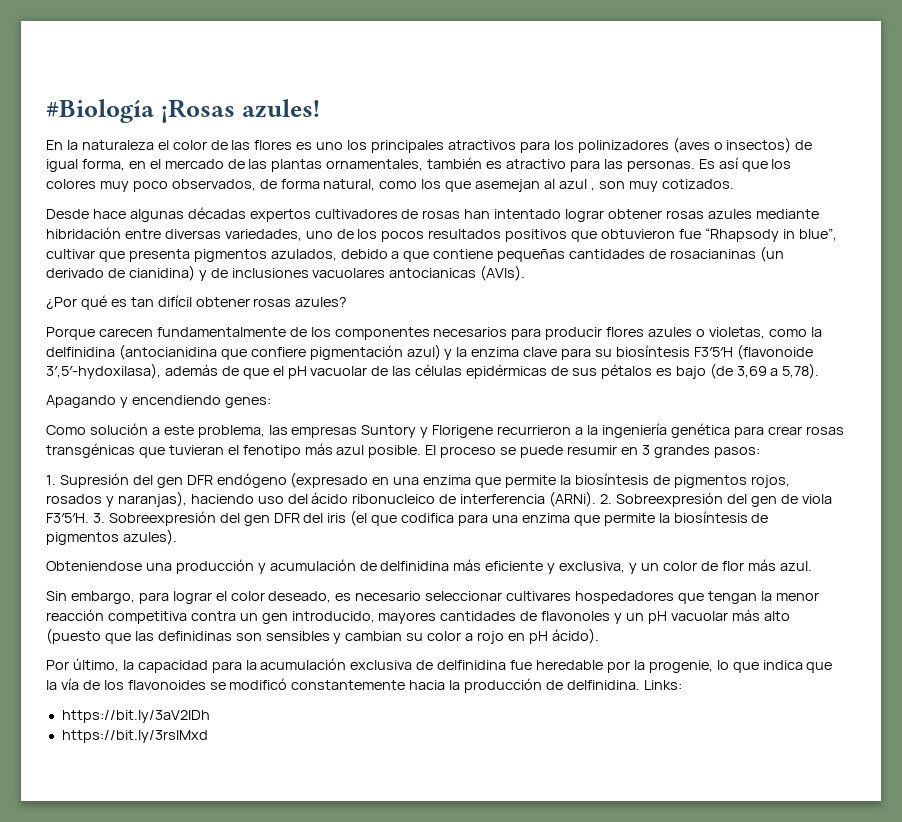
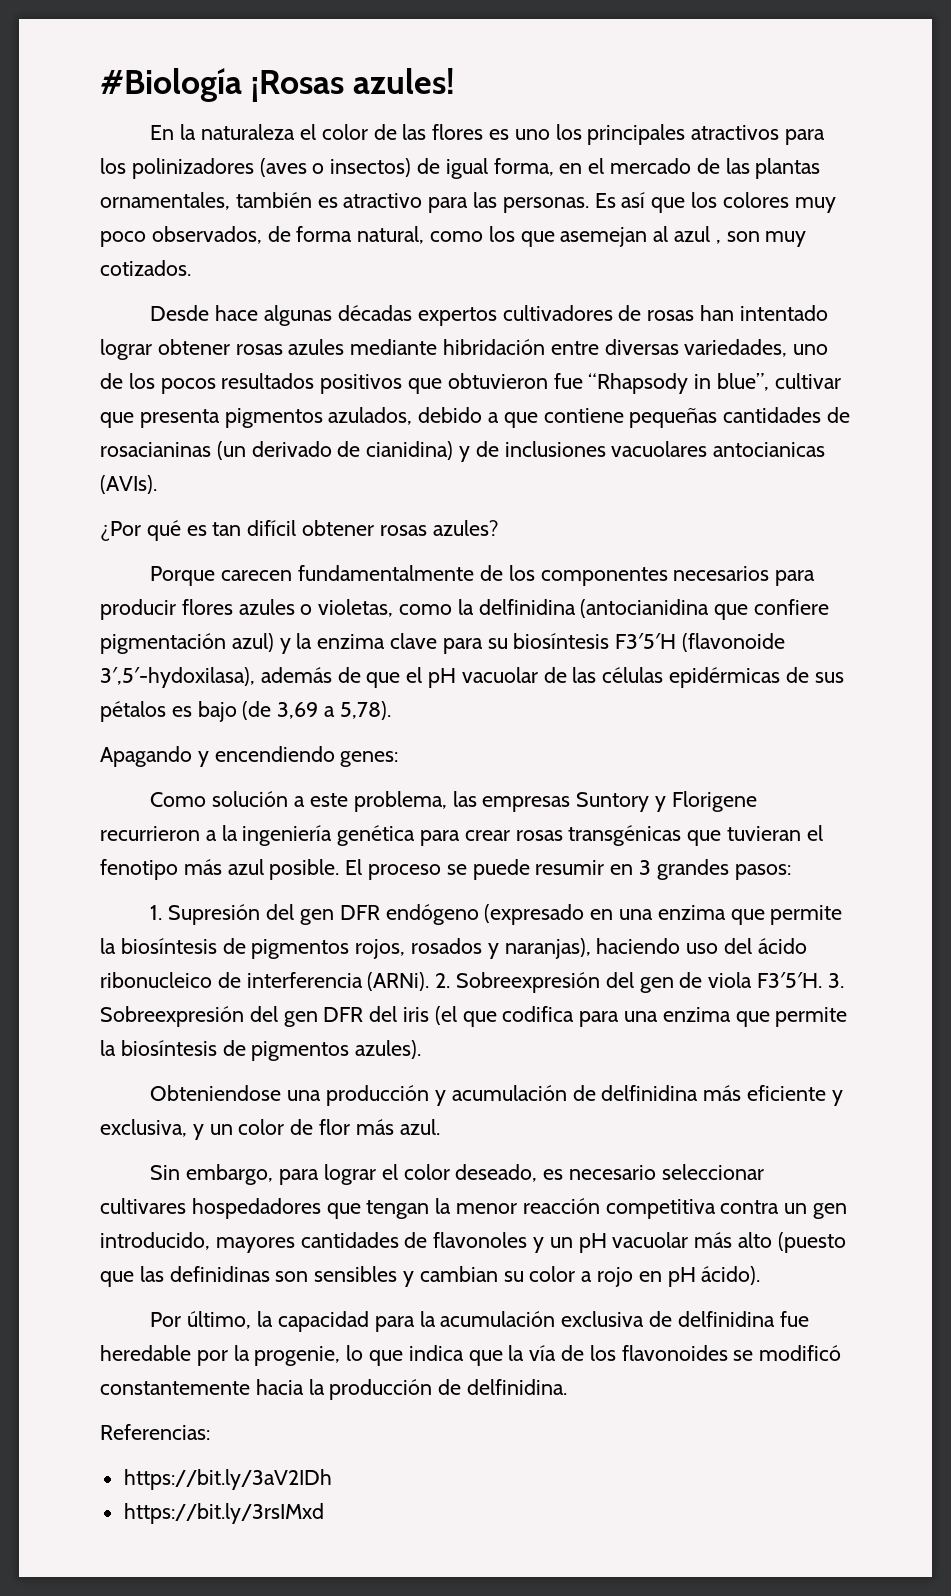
- Por último, la capacidad para la acumulación exclusiva de delfinidina fue heredable por la progenie, lo que indica que la vía de los flavonoides se modificó constantemente hacia la producción de delfinidina. Links:
+ Por último, la capacidad para la acumulación exclusiva de delfinidina fue heredable por la progenie, lo que indica que la vía de los flavonoides se modificó constantemente hacia la producción de delfinidina.
+ Referencias:

